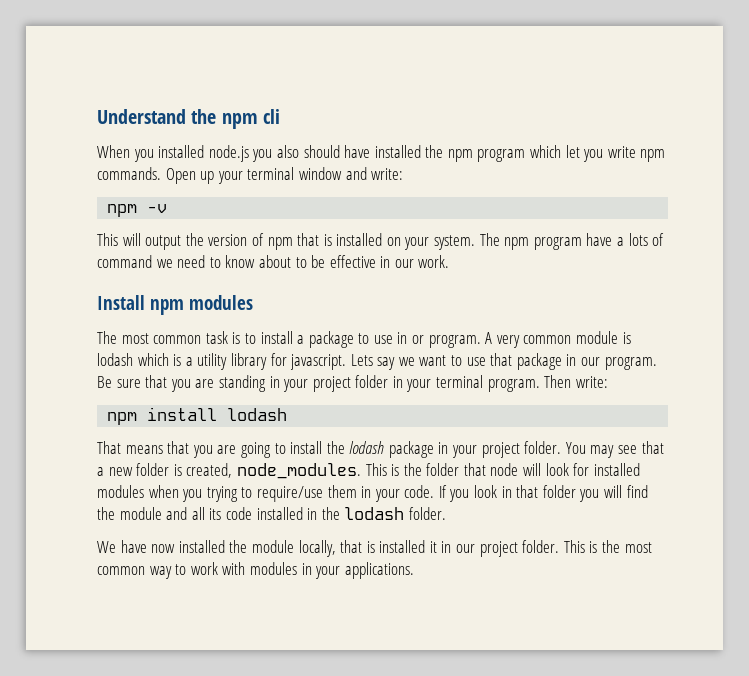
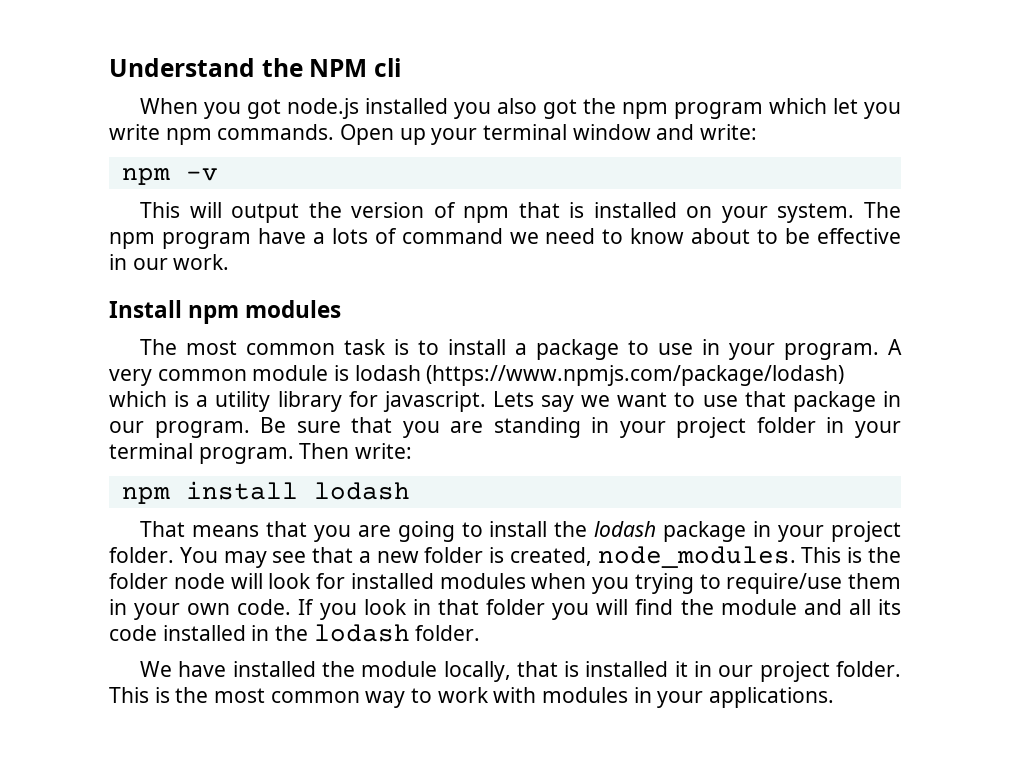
- Understand the npm cli
+ Understand the NPM cli
- When you installed node.js you also should have installed the npm program which let you write npm commands.
+ When you got node.js installed you also got the npm program which let you write npm commands.
- The most common task is to install a package to use in or program.
+ The most common task is to install a package to use in your program.
- A very common module is lodash which is a utility library for javascript.
+ A very common module is lodash (https://www.npmjs.com/package/lodash) which is a utility library for javascript.
- This is the folder that node will look for installed modules when you trying to require/use them in your code.
+ This is the folder node will look for installed modules when you trying to require/use them in your own code.
- We have now installed the module locally, that is installed it in our project folder.
+ We have installed the module locally, that is installed it in our project folder.

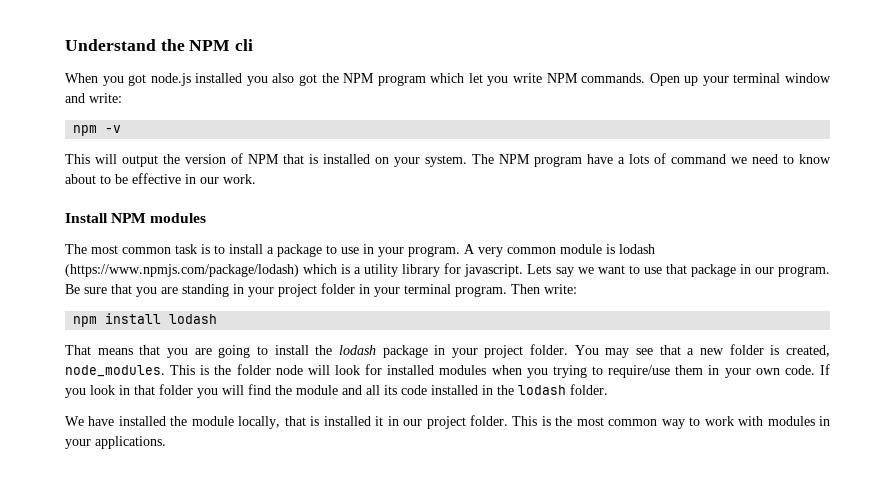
- When you got node.js installed you also got the npm program which let you write npm commands.
+ When you got node.js installed you also got the NPM program which let you write NPM commands.
- This will output the version of npm that is installed on your system.
+ This will output the version of NPM that is installed on your system.
- The npm program have a lots of command we need to know about to be effective in our work.
+ The NPM program have a lots of command we need to know about to be effective in our work.
- Install npm modules
+ Install NPM modules

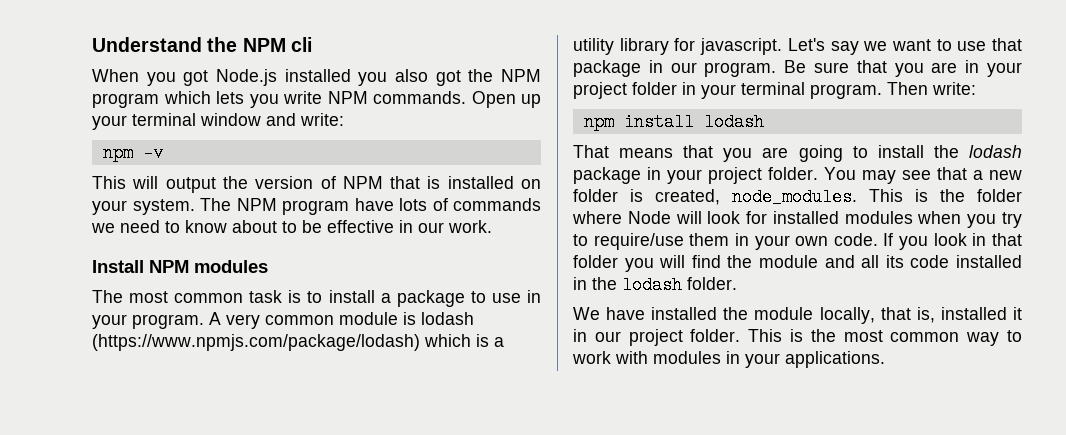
- When you got node.js installed you also got the NPM program which let you write NPM commands.
+ When you got Node.js installed you also got the NPM program which lets you write NPM commands.
- The NPM program have a lots of command we need to know about to be effective in our work.
+ The NPM program have lots of commands we need to know about to be effective in our work.
- Lets say we want to use that package in our program.
+ Let's say we want to use that package in our program.
- Be sure that you are standing in your project folder in your terminal program.
+ Be sure that you are in your project folder in your terminal program.
- This is the folder node will look for installed modules when you trying to require/use them in your own code.
+ This is the folder where Node will look for installed modules when you try to require/use them in your own code.
- We have installed the module locally, that is installed it in our project folder.
+ We have installed the module locally, that is, installed it in our project folder.

